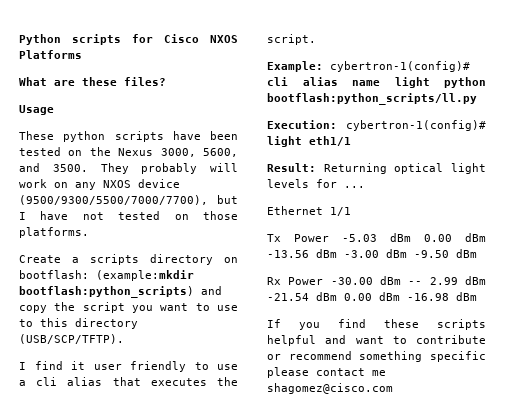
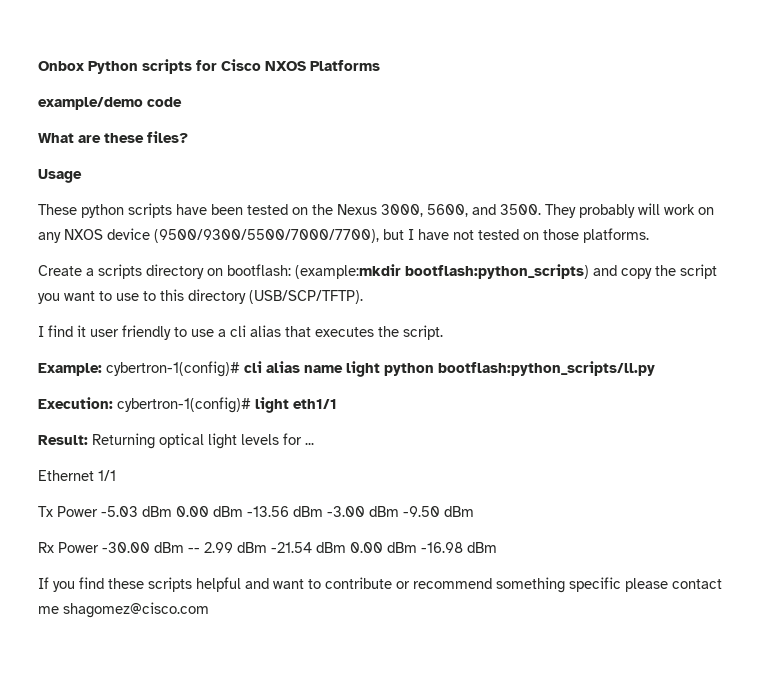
- Python scripts for Cisco NXOS Platforms
+ Onbox Python scripts for Cisco NXOS Platforms
+ example/demo code

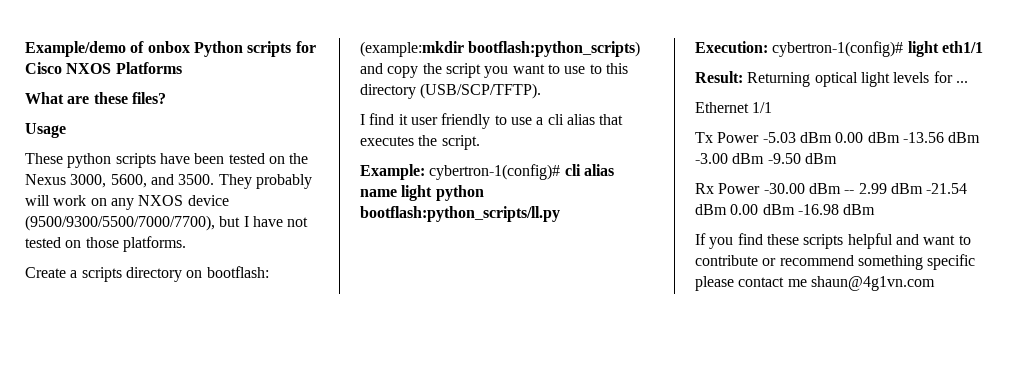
- Onbox Python scripts for Cisco NXOS Platforms
+ Example/demo of onbox Python scripts for Cisco NXOS Platforms
- example/demo code
- If you find these scripts helpful and want to contribute or recommend something specific please contact me shagomez@cisco.com
+ If you find these scripts helpful and want to contribute or recommend something specific please contact me shaun@4g1vn.com

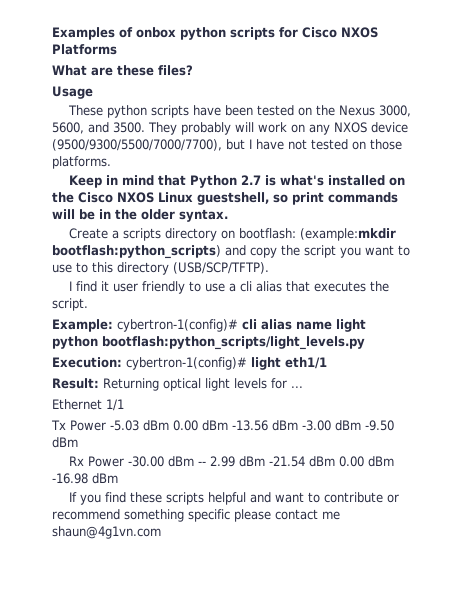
- Example/demo of onbox Python scripts for Cisco NXOS Platforms
+ Examples of onbox python scripts for Cisco NXOS Platforms
+ Keep in mind that Python 2.7 is what's installed on the Cisco NXOS Linux guestshell, so print commands will be in the older syntax.
- Example: cybertron-1(config)# cli alias name light python bootflash:python_scripts/ll.py
+ Example: cybertron-1(config)# cli alias name light python bootflash:python_scripts/light_levels.py

